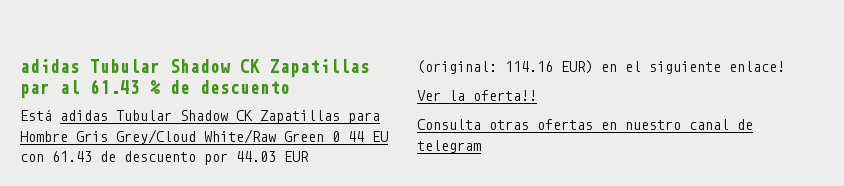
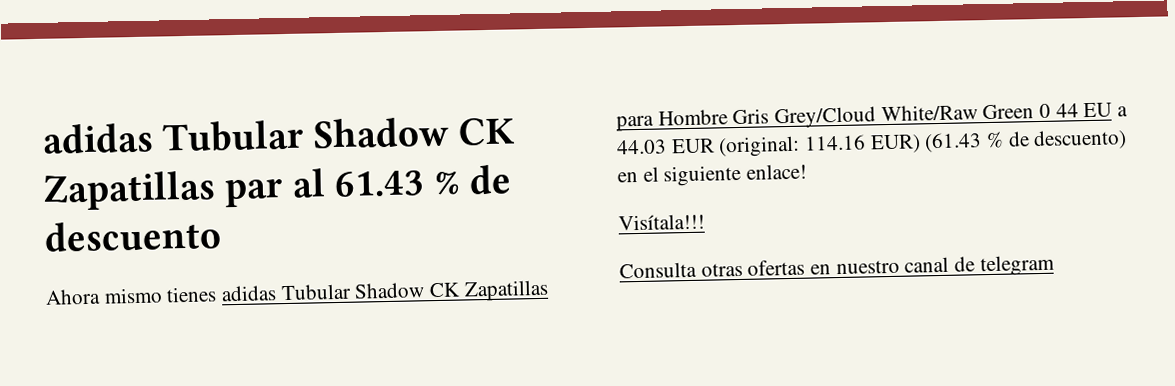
- Está adidas Tubular Shadow CK Zapatillas para Hombre Gris Grey/Cloud White/Raw Green 0 44 EU con 61.43 de descuento por 44.03 EUR (original: 114.16 EUR) en el siguiente enlace!
+ Ahora mismo tienes adidas Tubular Shadow CK Zapatillas para Hombre Gris Grey/Cloud White/Raw Green 0 44 EU a 44.03 EUR (original: 114.16 EUR) (61.43 % de descuento) en el siguiente enlace!
- Ver la oferta!!
+ Visítala!!!

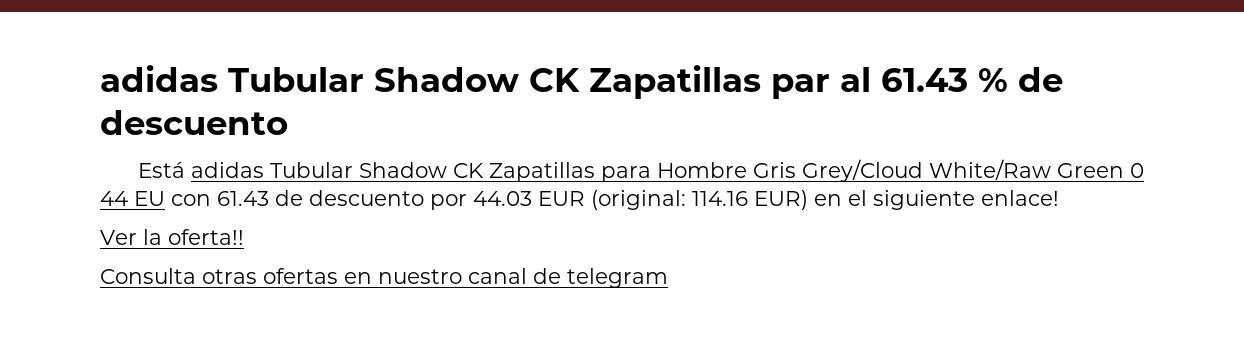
- Ahora mismo tienes adidas Tubular Shadow CK Zapatillas para Hombre Gris Grey/Cloud White/Raw Green 0 44 EU a 44.03 EUR (original: 114.16 EUR) (61.43 % de descuento) en el siguiente enlace!
+ Está adidas Tubular Shadow CK Zapatillas para Hombre Gris Grey/Cloud White/Raw Green 0 44 EU con 61.43 de descuento por 44.03 EUR (original: 114.16 EUR) en el siguiente enlace!
- Visítala!!!
+ Ver la oferta!!

